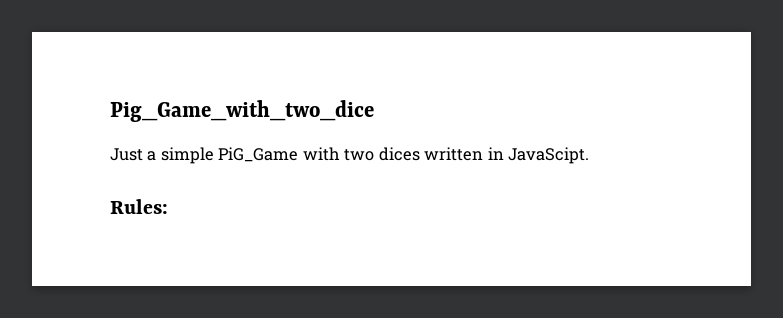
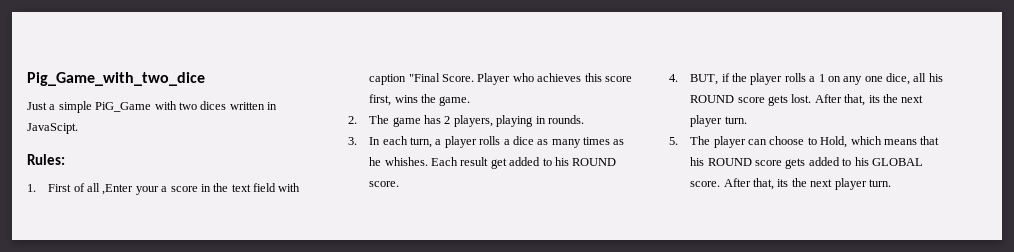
+ 1. First of all ,Enter your a score in the text field with caption "Final Score. Player who achieves this score first, wins the game.
+ 2. The game has 2 players, playing in rounds.
+ 3. In each turn, a player rolls a dice as many times as he whishes. Each result get added to his ROUND score.
+ 4. BUT, if the player rolls a 1 on any one dice, all his ROUND score gets lost. After that, its the next player turn.
+ 5. The player can choose to Hold, which means that his ROUND score gets added to his GLOBAL score. After that, its the next player turn.

